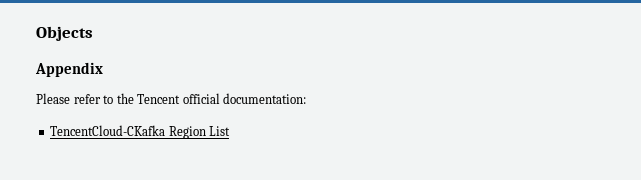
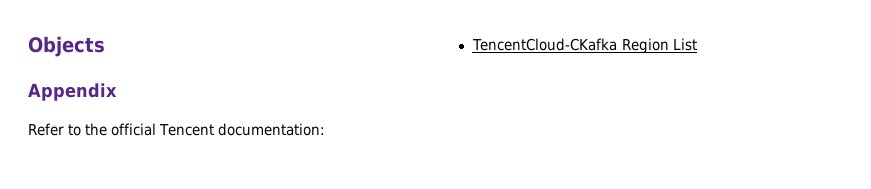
- Please refer to the Tencent official documentation:
+ Refer to the official Tencent documentation:

